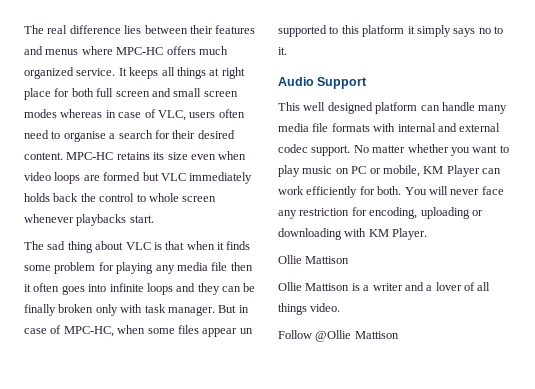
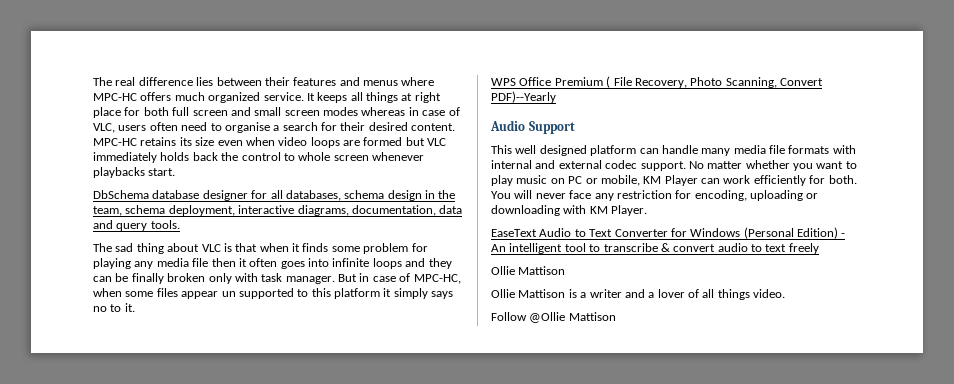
+ DbSchema database designer for all databases, schema design in the team, schema deployment, interactive diagrams, documentation, data and query tools.
+ WPS Office Premium ( File Recovery, Photo Scanning, Convert PDF)--Yearly
+ EaseText Audio to Text Converter for Windows (Personal Edition) - An intelligent tool to transcribe & convert audio to text freely

